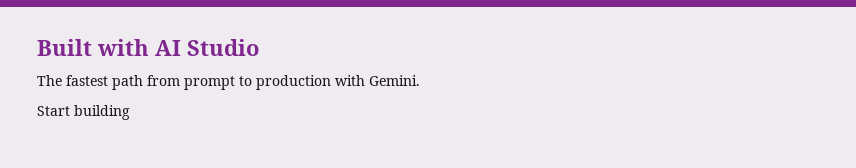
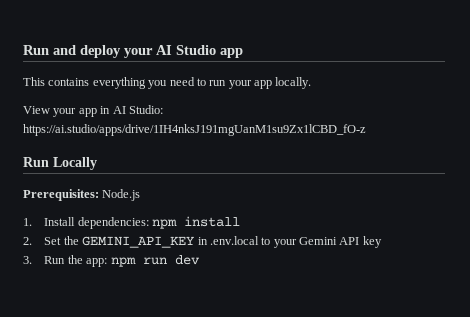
- Built with AI Studio
- The fastest path from prompt to production with Gemini.
- Start building
+ Run and deploy your AI Studio app
+ This contains everything you need to run your app locally.
+ View your app in AI Studio: https://ai.studio/apps/drive/1IH4nksJ191mgUanM1su9Zx1lCBD_fO-z
+ Run Locally
+ Prerequisites: Node.js
+ 1. Install dependencies: npm install
+ 2. Set the GEMINI_API_KEY in .env.local to your Gemini API key
+ 3. Run the app: npm run dev

